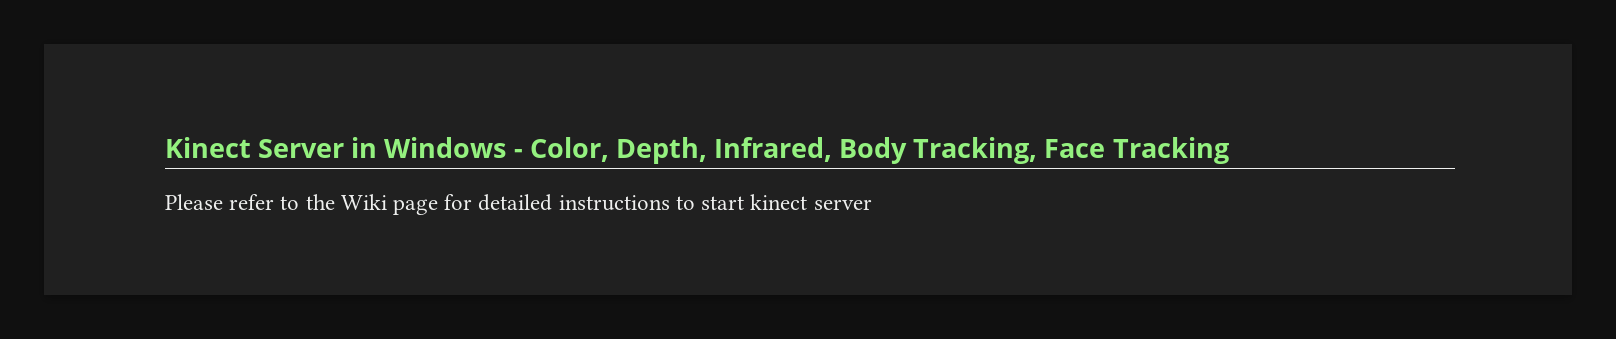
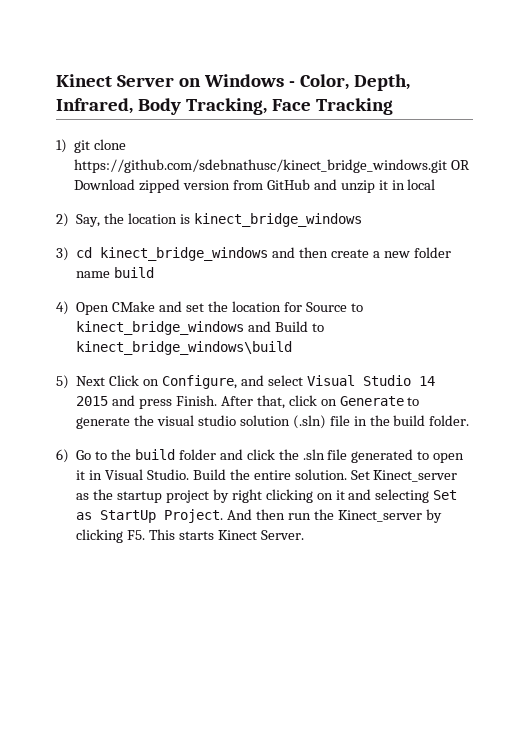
- Kinect Server in Windows - Color, Depth, Infrared, Body Tracking, Face Tracking
+ Kinect Server on Windows - Color, Depth, Infrared, Body Tracking, Face Tracking
- Please refer to the Wiki page for detailed instructions to start kinect server
+ 1) git clone https://github.com/sdebnathusc/kinect_bridge_windows.git OR Download zipped version from GitHub and unzip it in local
+ 2) Say, the location is kinect_bridge_windows
+ 3) cd kinect_bridge_windows and then create a new folder name build
+ 4) Open CMake and set the location for Source to kinect_bridge_windows and Build to kinect_bridge_windows\build
+ 5) Next Click on Configure, and select Visual Studio 14 2015 and press Finish. After that, click on Generate to generate the visual studio solution (.sln) file in the build folder.
+ 6) Go to the build folder and click the .sln file generated to open it in Visual Studio. Build the entire solution. Set Kinect_server as the startup project by right clicking on it and selecting Set as StartUp Project. And then run the Kinect_server by clicking F5. This starts Kinect Server.

